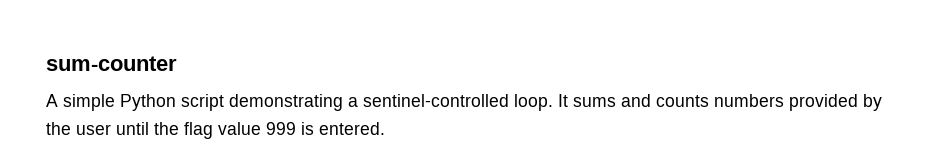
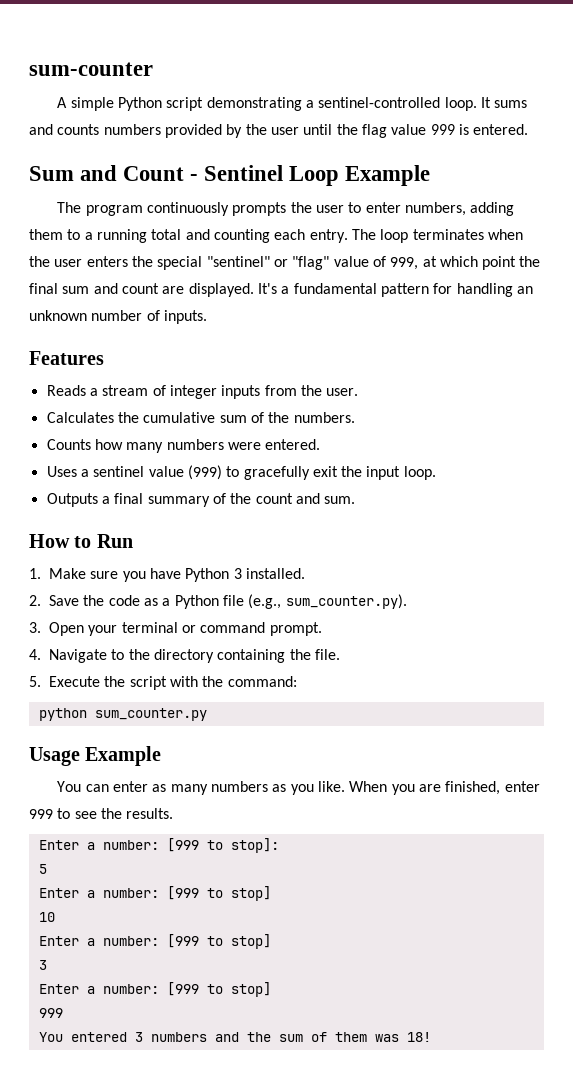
+ Sum and Count - Sentinel Loop Example
+ The program continuously prompts the user to enter numbers, adding them to a running total and counting each entry. The loop terminates when the user enters the special "sentinel" or "flag" value of 999, at which point the final sum and count are displayed. It's a fundamental pattern for handling an unknown number of inputs.
+ Features
+ Reads a stream of integer inputs from the user.
+ Calculates the cumulative sum of the numbers.
+ Counts how many numbers were entered.
+ Uses a sentinel value (999) to gracefully exit the input loop.
+ Outputs a final summary of the count and sum.
+ How to Run
+ 1. Make sure you have Python 3 installed.
+ 2. Save the code as a Python file (e.g., sum_counter.py).
+ 3. Open your terminal or command prompt.
+ 4. Navigate to the directory containing the file.
+ 5. Execute the script with the command:
+ python sum_counter.py
+ Usage Example
+ You can enter as many numbers as you like. When you are finished, enter 999 to see the results.
+ Enter a number: [999 to stop]:
+ 5
+ Enter a number: [999 to stop]
+ 10
+ Enter a number: [999 to stop]
+ 3
+ Enter a number: [999 to stop]
+ 999
+ You entered 3 numbers and the sum of them was 18!

